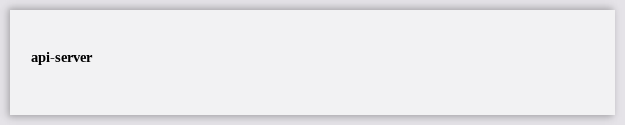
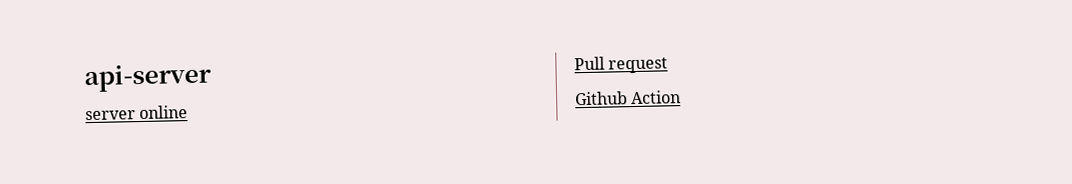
+ server online
+ Pull request
+ Github Action

